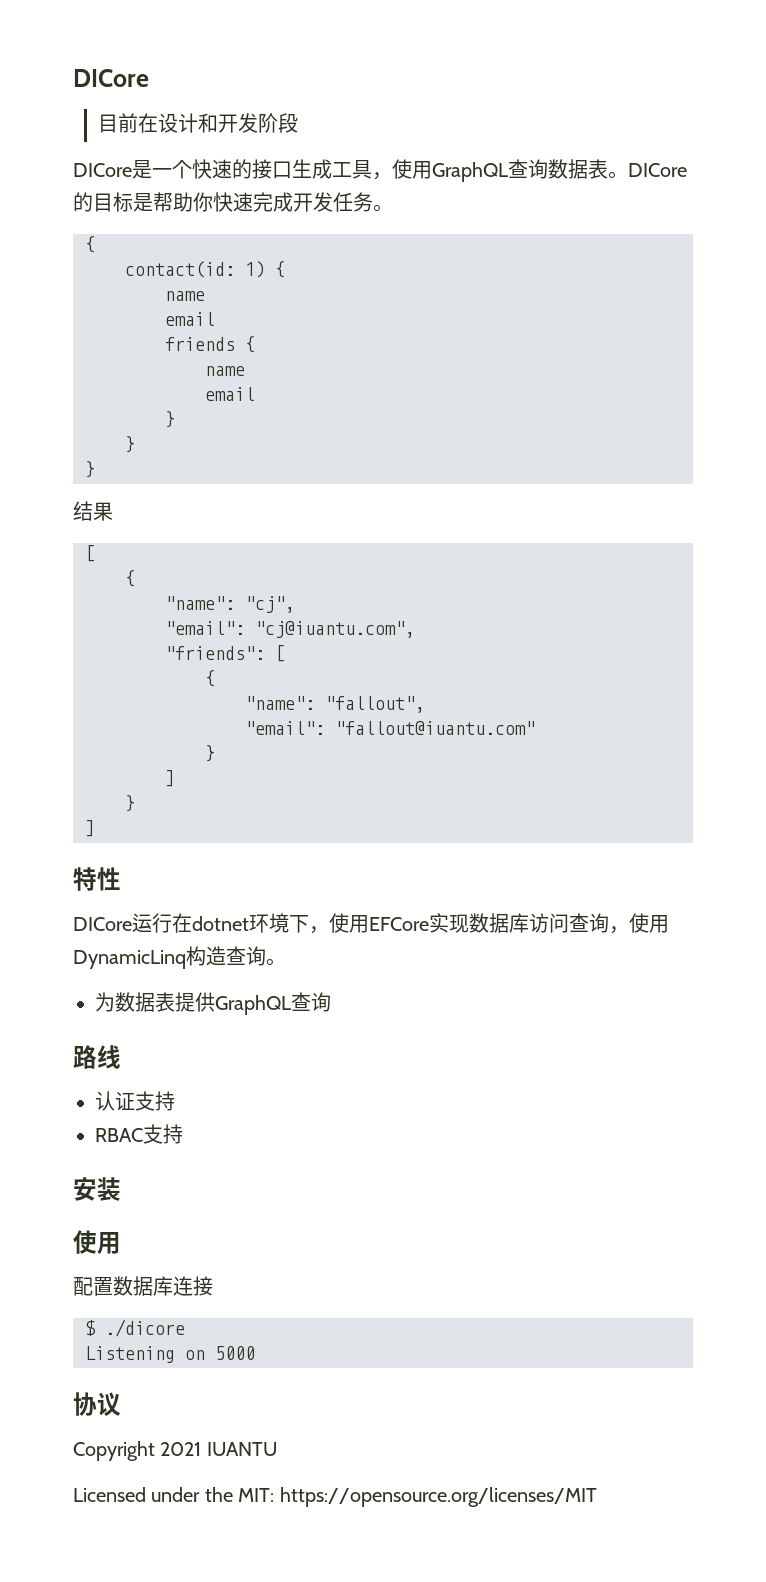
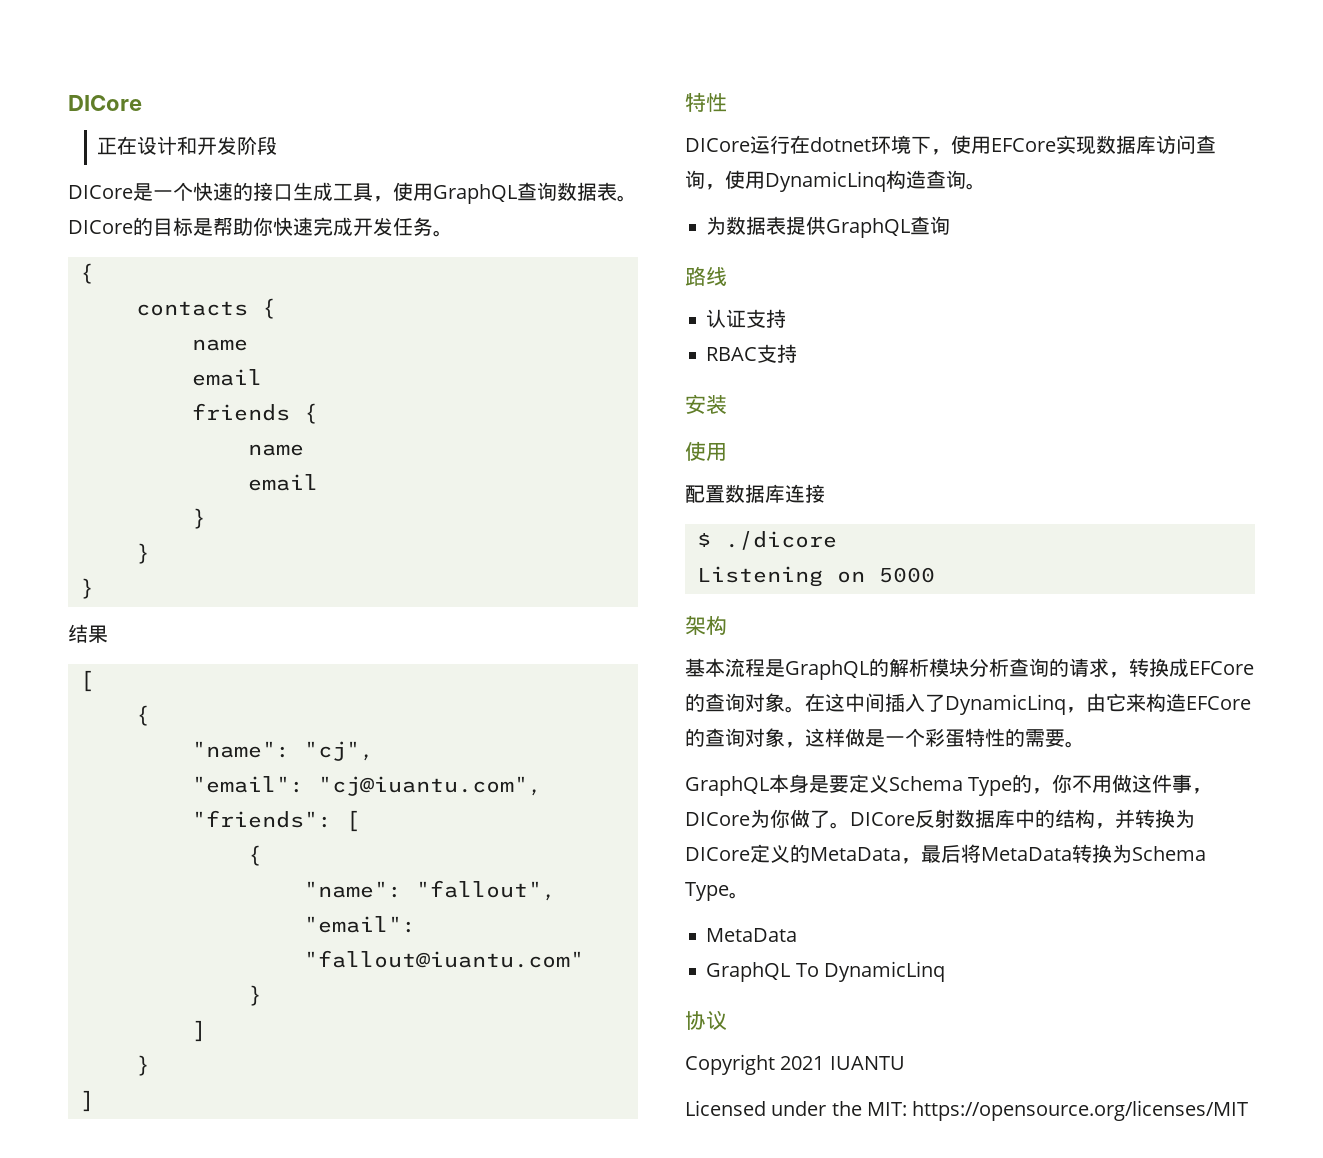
- 目前在设计和开发阶段
+ 正在设计和开发阶段
- contact(id: 1) {
+ contacts {
+ 架构
+ 基本流程是GraphQL的解析模块分析查询的请求，转换成EFCore的查询对象。在这中间插入了DynamicLinq，由它来构造EFCore的查询对象，这样做是一个彩蛋特性的需要。
+ GraphQL本身是要定义Schema Type的，你不用做这件事，DICore为你做了。DICore反射数据库中的结构，并转换为DICore定义的MetaData，最后将MetaData转换为Schema Type。
+ MetaData
+ GraphQL To DynamicLinq

